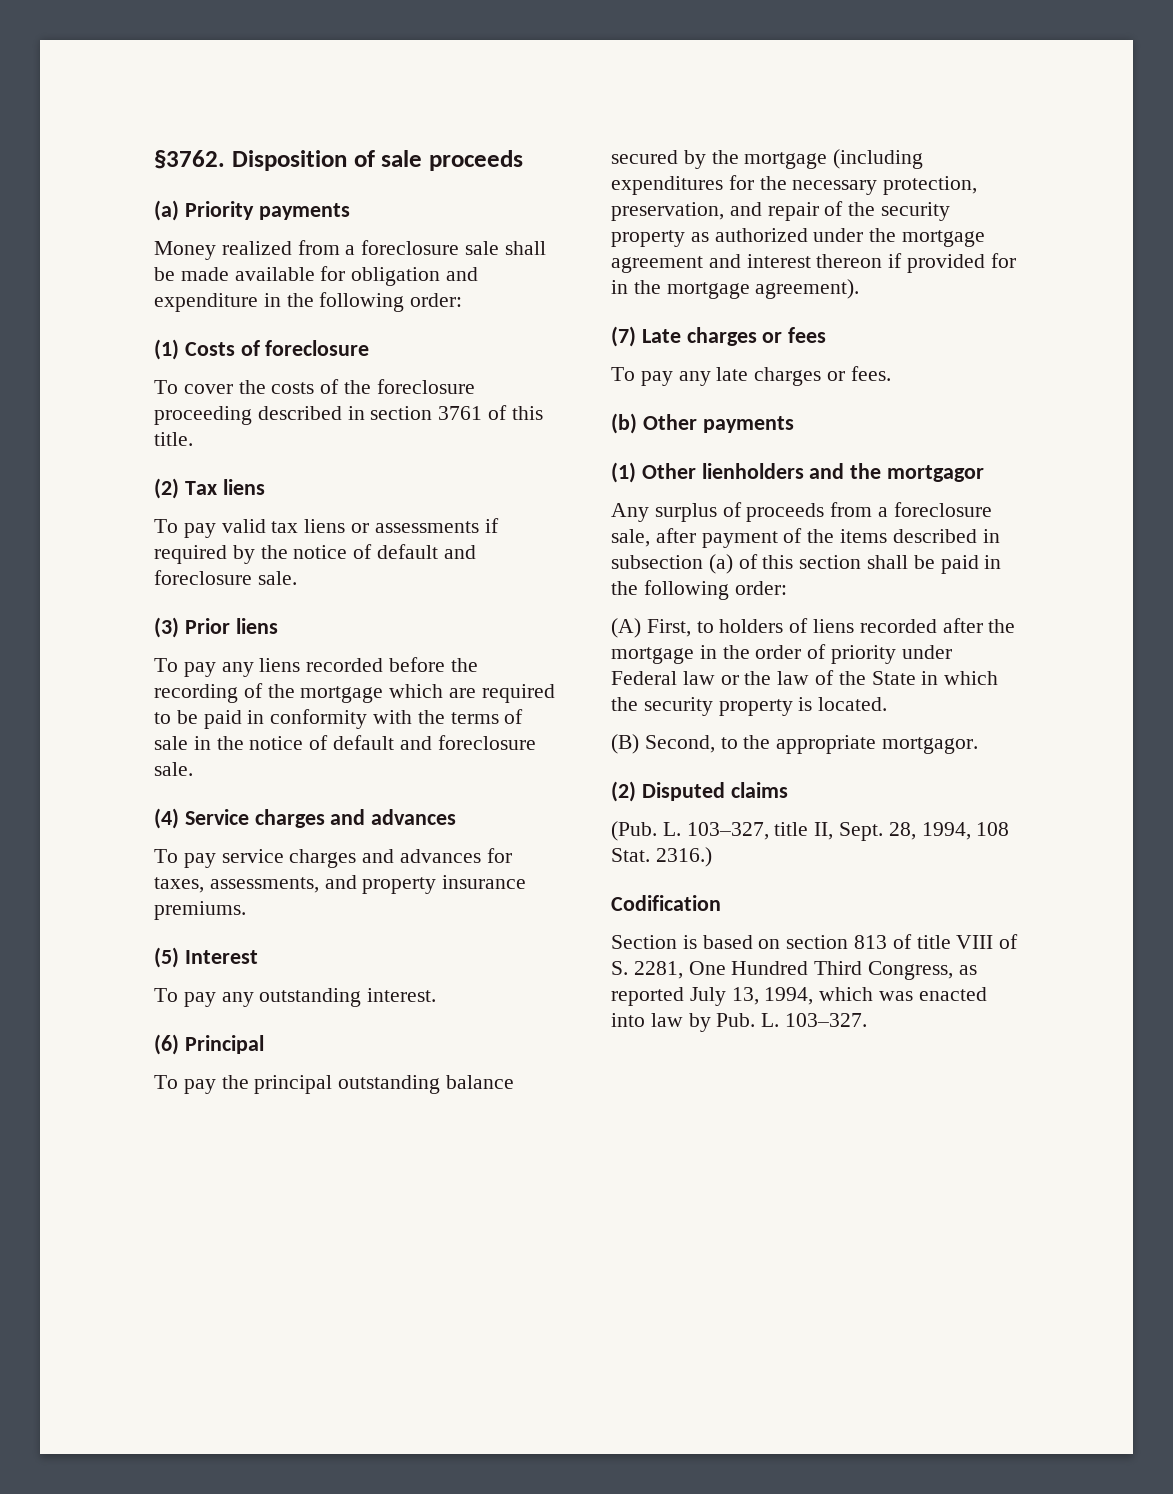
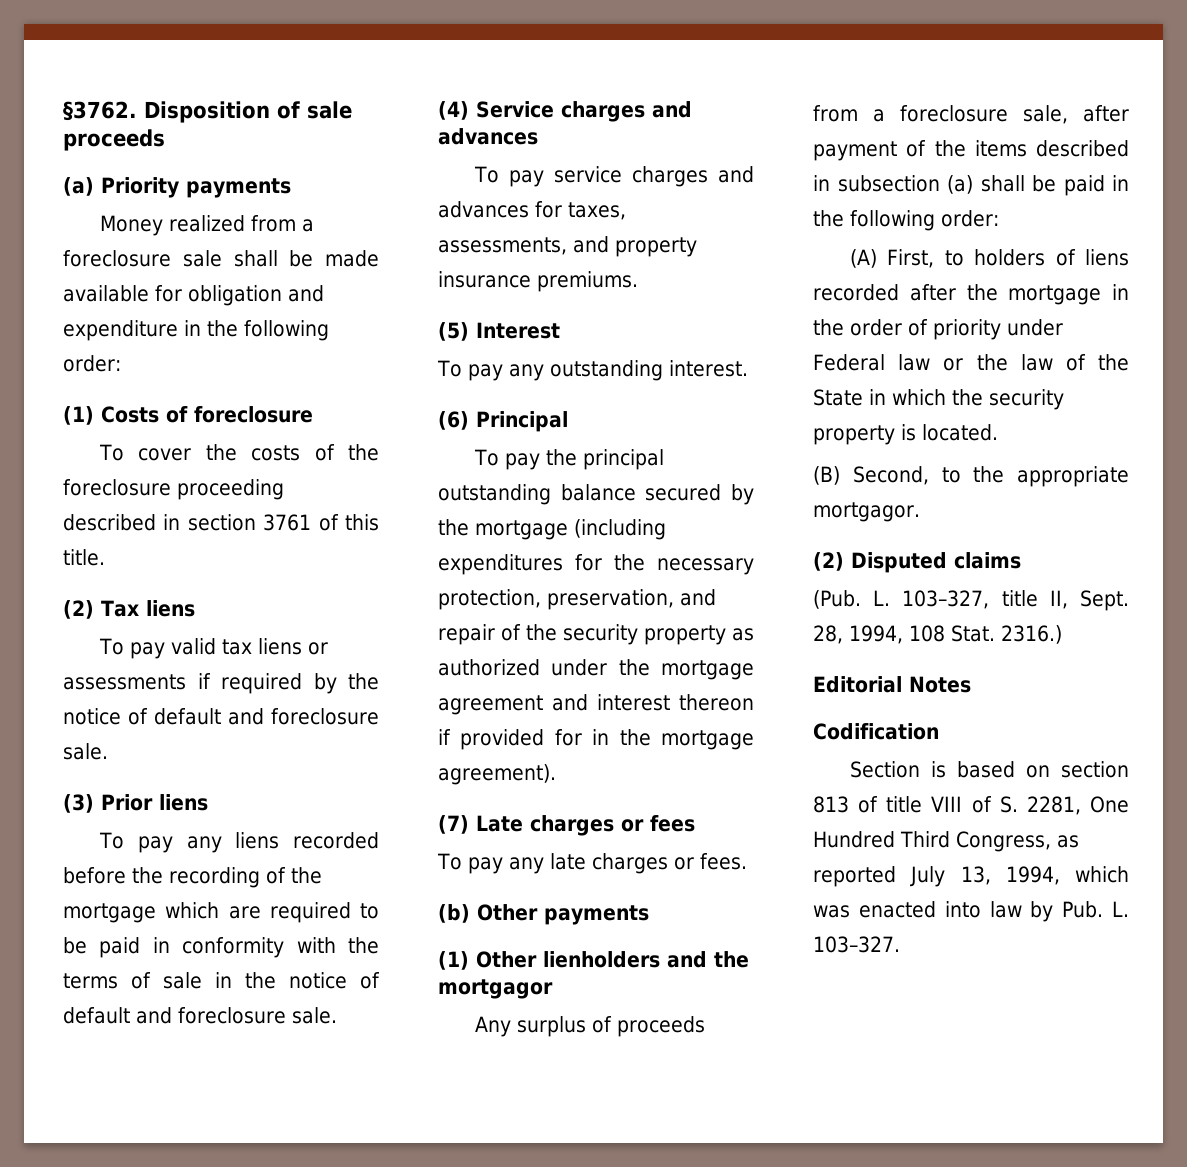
- Any surplus of proceeds from a foreclosure sale, after payment of the items described in subsection (a) of this section shall be paid in the following order:
+ Any surplus of proceeds from a foreclosure sale, after payment of the items described in subsection (a) shall be paid in the following order:
+ Editorial Notes

